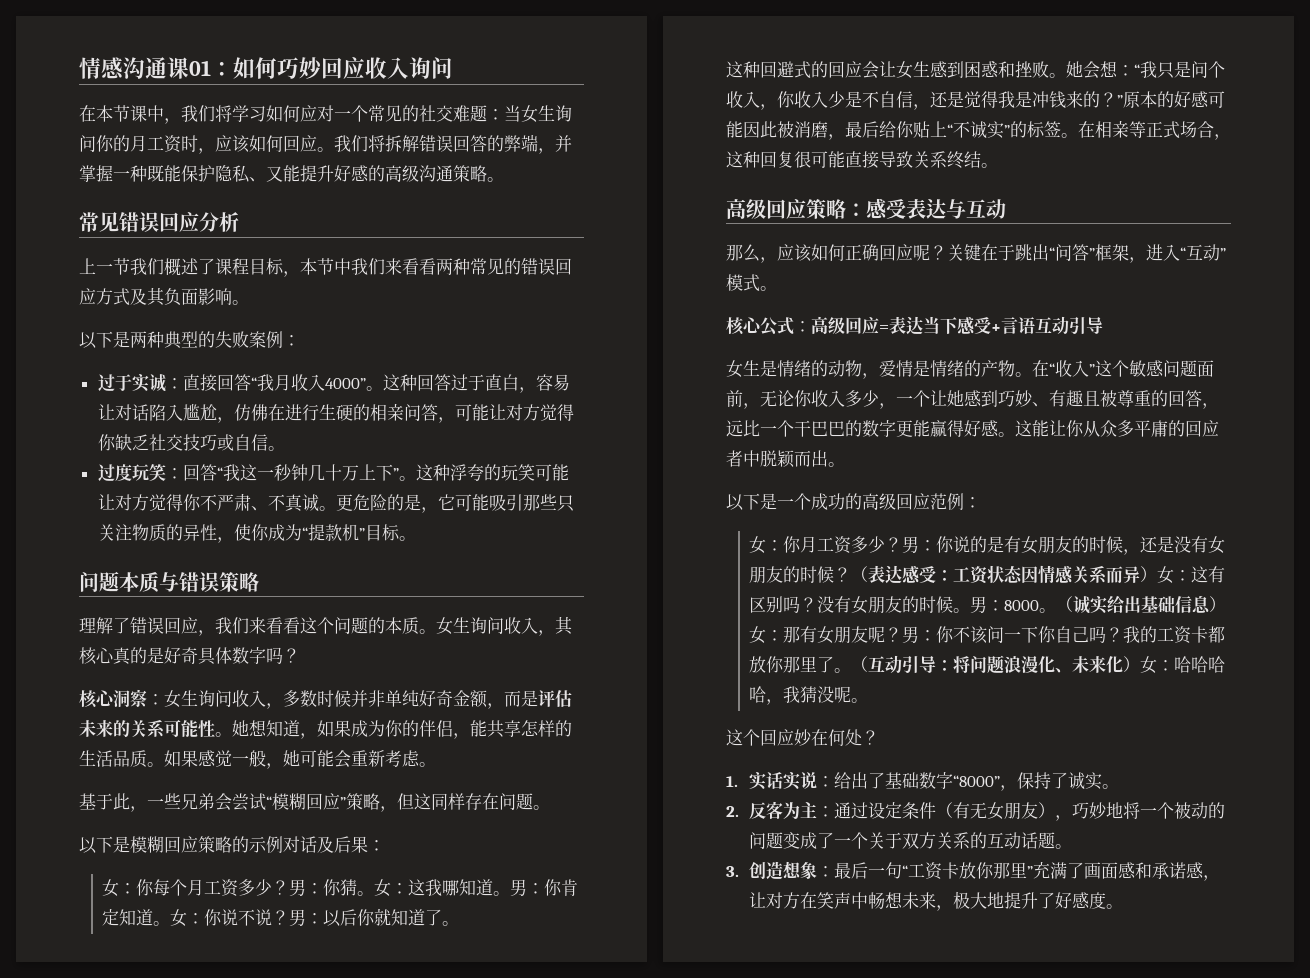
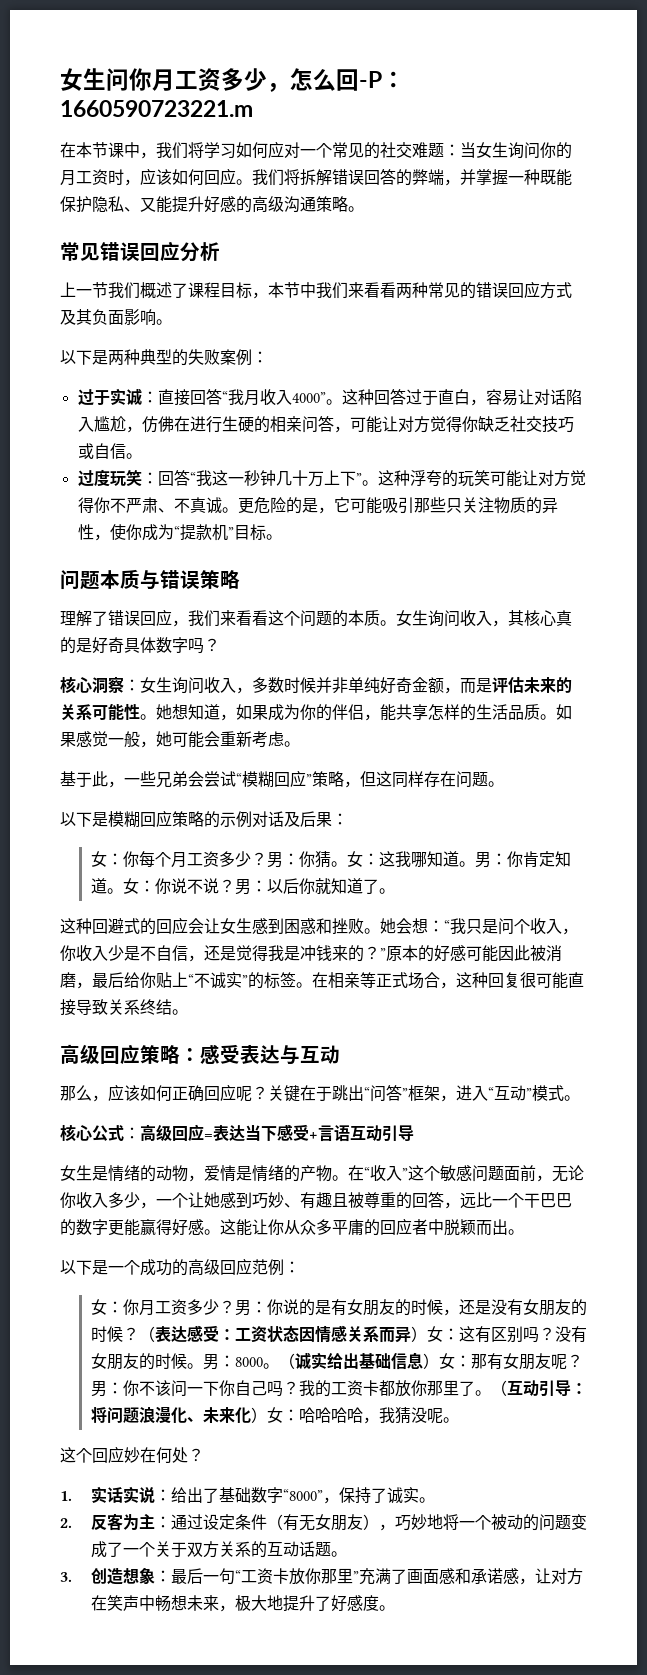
- 情感沟通课01：如何巧妙回应收入询问
+ 女生问你月工资多少，怎么回-P：1660590723221.m

